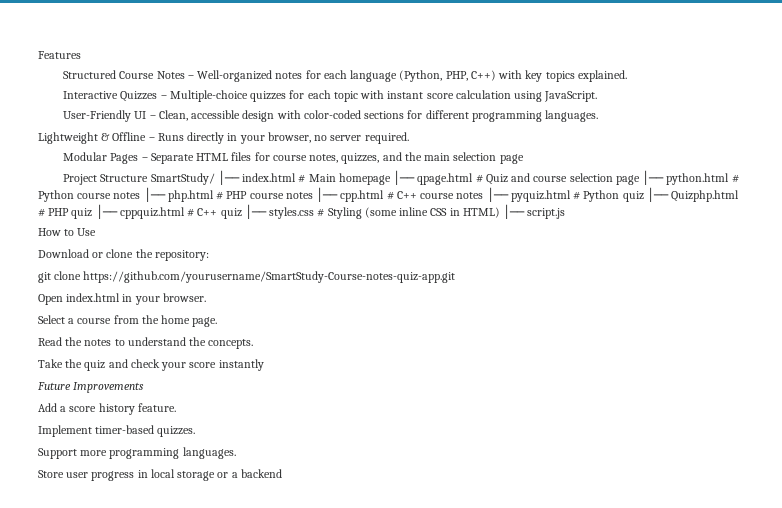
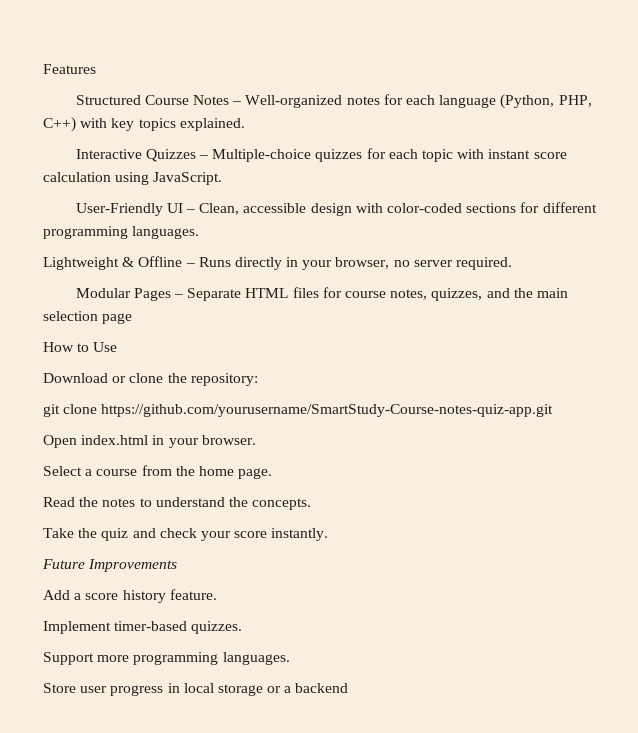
- Project Structure SmartStudy/ │── index.html # Main homepage │── qpage.html # Quiz and course selection page │── python.html # Python course notes │── php.html # PHP course notes │── cpp.html # C++ course notes │── pyquiz.html # Python quiz │── Quizphp.html # PHP quiz │── cppquiz.html # C++ quiz │── styles.css # Styling (some inline CSS in HTML) │── script.js
- Take the quiz and check your score instantly
+ Take the quiz and check your score instantly.

